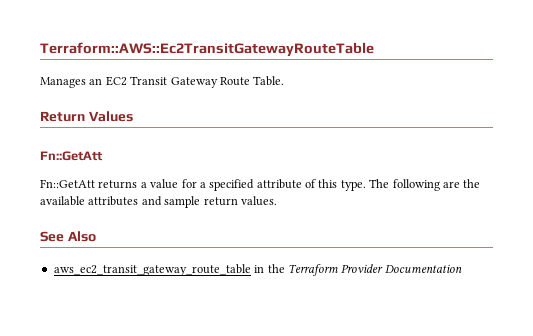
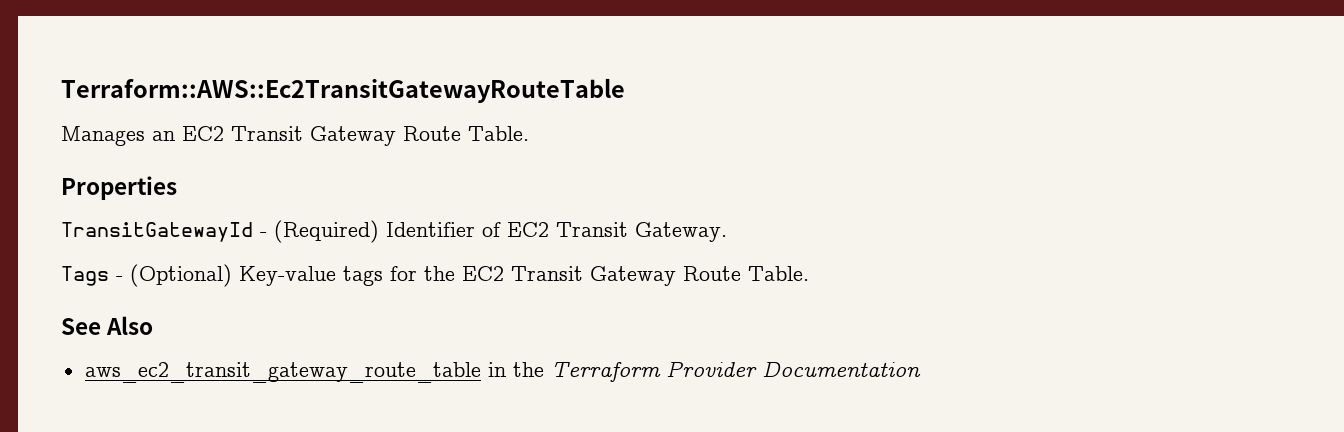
- Return Values
- Fn::GetAtt
- Fn::GetAtt returns a value for a specified attribute of this type. The following are the available attributes and sample return values.
+ Properties
+ TransitGatewayId - (Required) Identifier of EC2 Transit Gateway.
+ Tags - (Optional) Key-value tags for the EC2 Transit Gateway Route Table.

